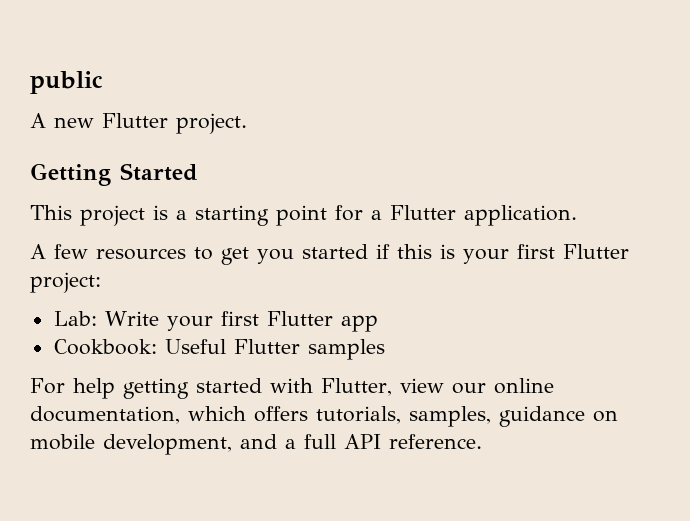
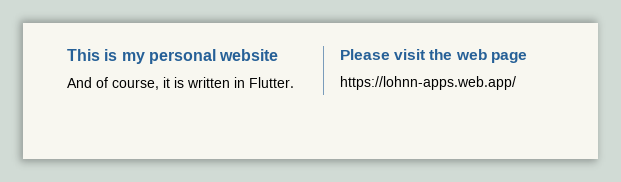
- public
- A new Flutter project.
- Getting Started
- This project is a starting point for a Flutter application.
- A few resources to get you started if this is your first Flutter project:
- Lab: Write your first Flutter app
- Cookbook: Useful Flutter samples
- For help getting started with Flutter, view our online documentation, which offers tutorials, samples, guidance on mobile development, and a full API reference.
+ This is my personal website
+ And of course, it is written in Flutter.
+ Please visit the web page
+ https://lohnn-apps.web.app/

